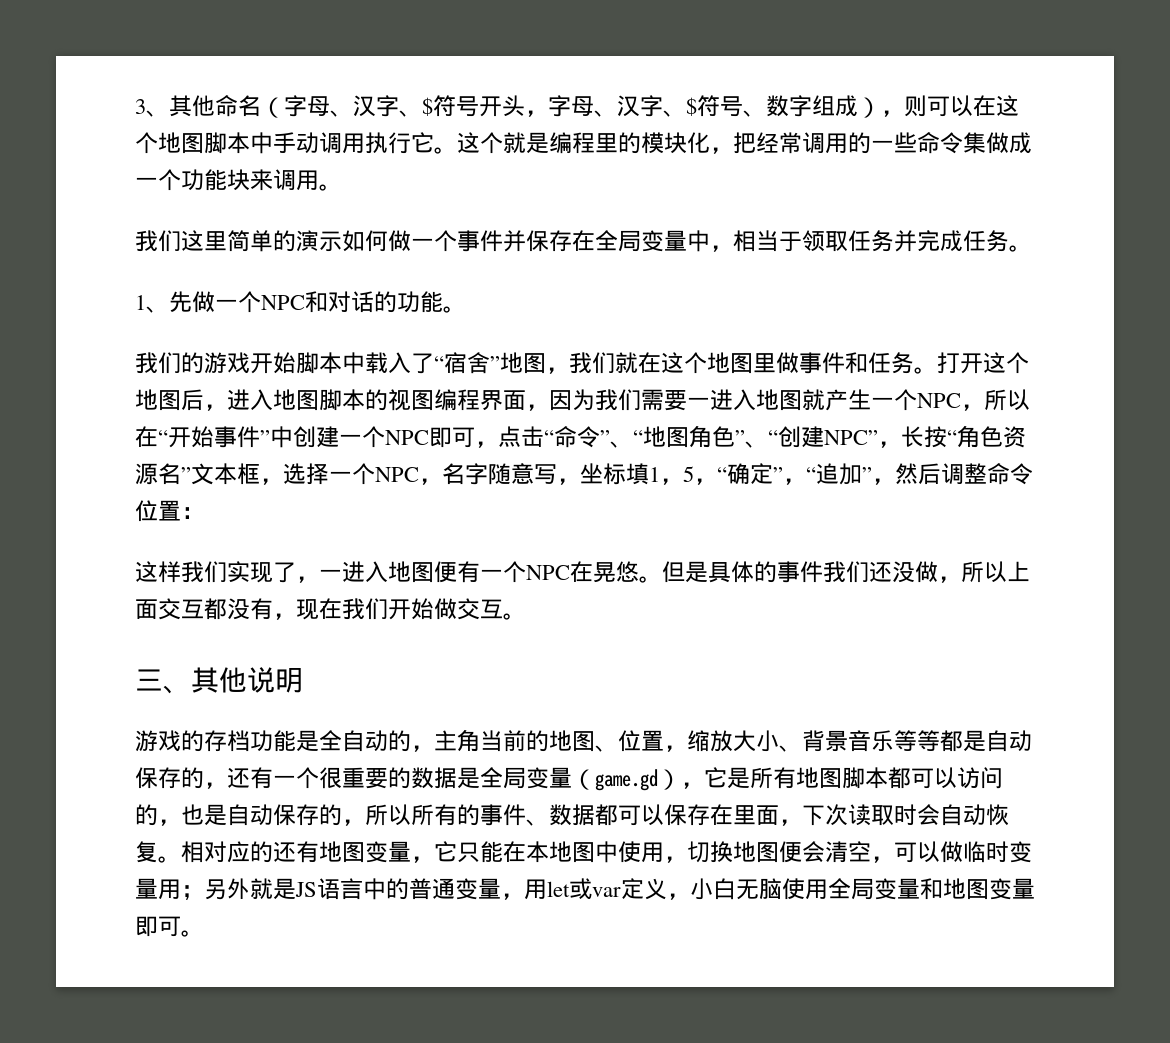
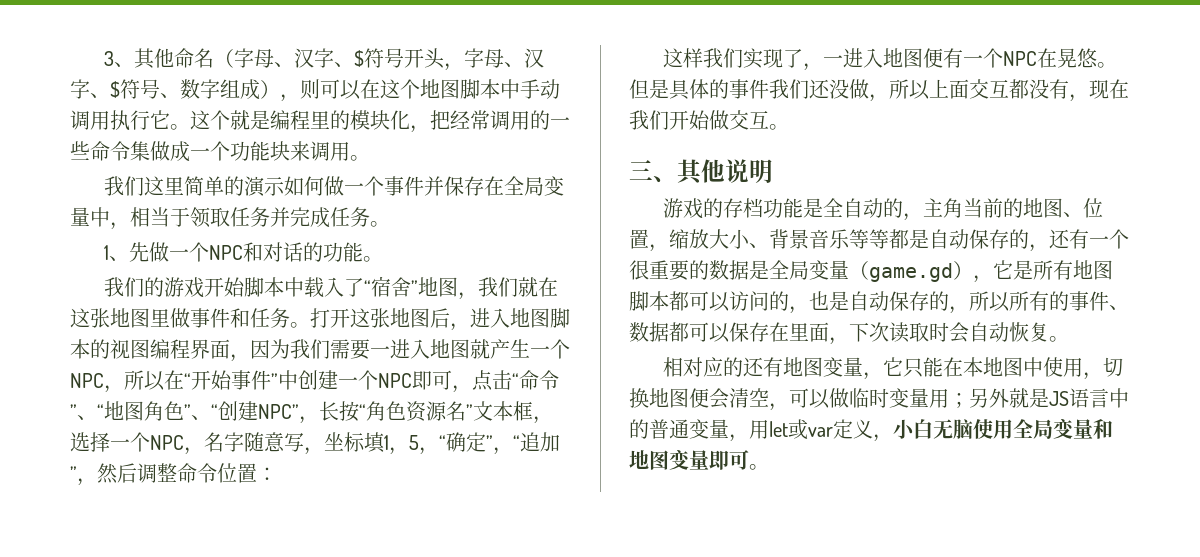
- 我们的游戏开始脚本中载入了“宿舍”地图，我们就在这个地图里做事件和任务。
+ 我们的游戏开始脚本中载入了“宿舍”地图，我们就在这张地图里做事件和任务。
- 打开这个地图后，进入地图脚本的视图编程界面，因为我们需要一进入地图就产生一个NPC，所以在“开始事件”中创建一个NPC即可，点击“命令”、“地图角色”、“创建NPC”，长按“角色资源名”文本框，选择一个NPC，名字随意写，坐标填1，5，“确定”，“追加”，然后调整命令位置：
+ 打开这张地图后，进入地图脚本的视图编程界面，因为我们需要一进入地图就产生一个NPC，所以在“开始事件”中创建一个NPC即可，点击“命令”、“地图角色”、“创建NPC”，长按“角色资源名”文本框，选择一个NPC，名字随意写，坐标填1，5，“确定”，“追加”，然后调整命令位置：
- 游戏的存档功能是全自动的，主角当前的地图、位置，缩放大小、背景音乐等等都是自动保存的，还有一个很重要的数据是全局变量（game.gd），它是所有地图脚本都可以访问的，也是自动保存的，所以所有的事件、数据都可以保存在里面，下次读取时会自动恢复。相对应的还有地图变量，它只能在本地图中使用，切换地图便会清空，可以做临时变量用；
+ 游戏的存档功能是全自动的，主角当前的地图、位置，缩放大小、背景音乐等等都是自动保存的，还有一个很重要的数据是全局变量（game.gd），它是所有地图脚本都可以访问的，也是自动保存的，所以所有的事件、数据都可以保存在里面，下次读取时会自动恢复。
+ 相对应的还有地图变量，它只能在本地图中使用，切换地图便会清空，可以做临时变量用；

